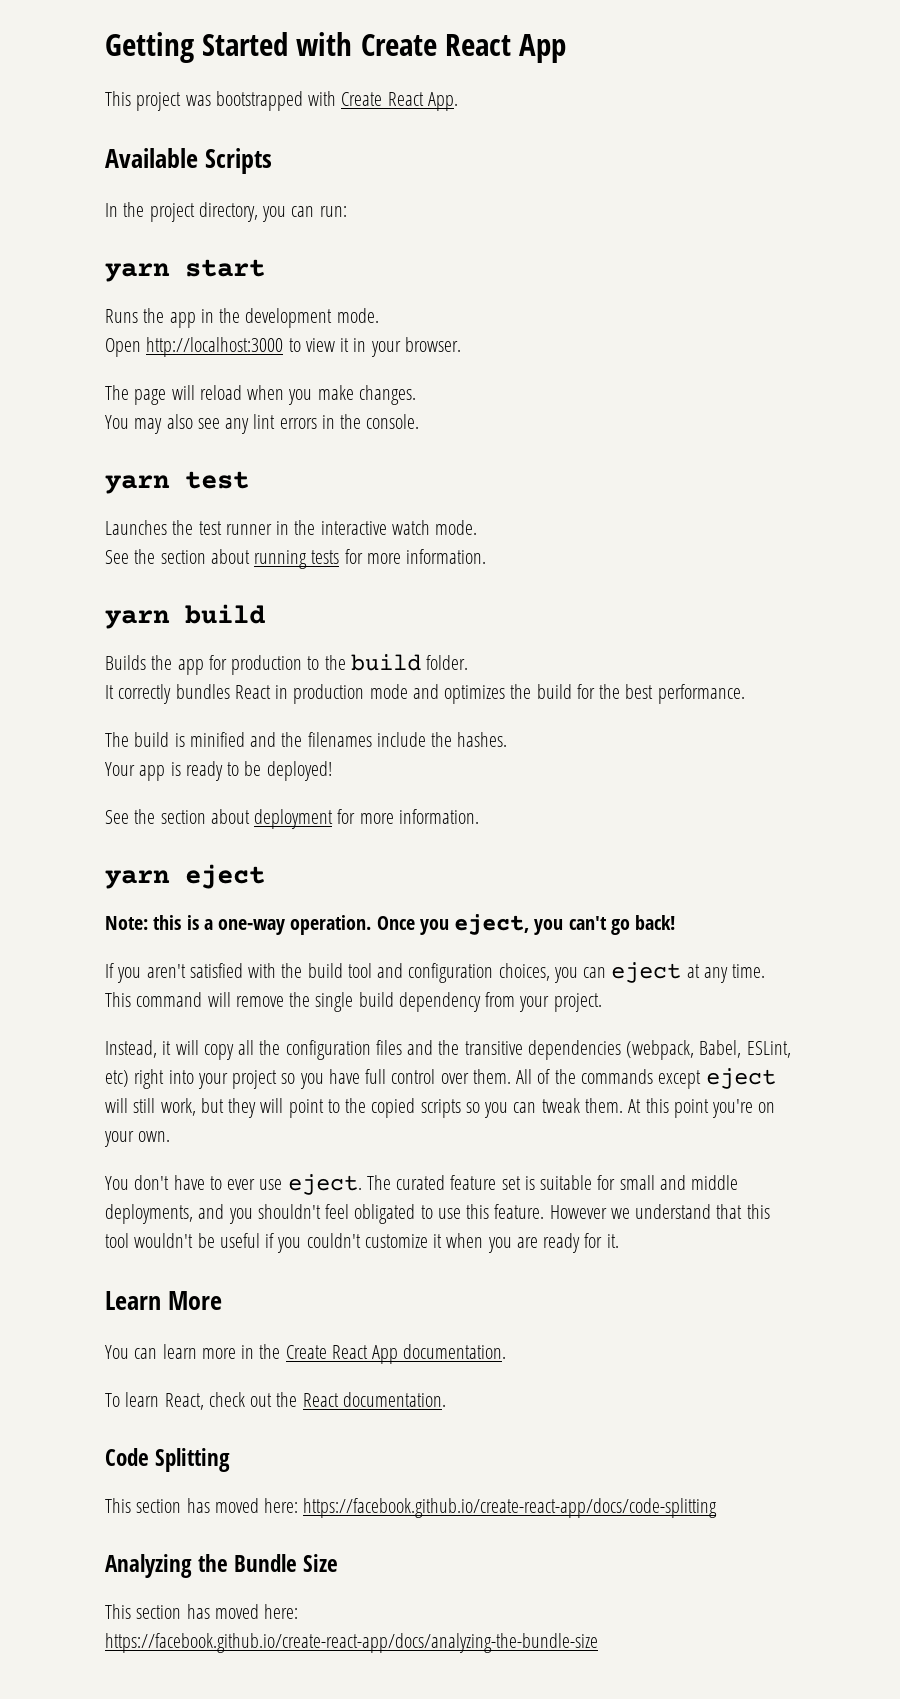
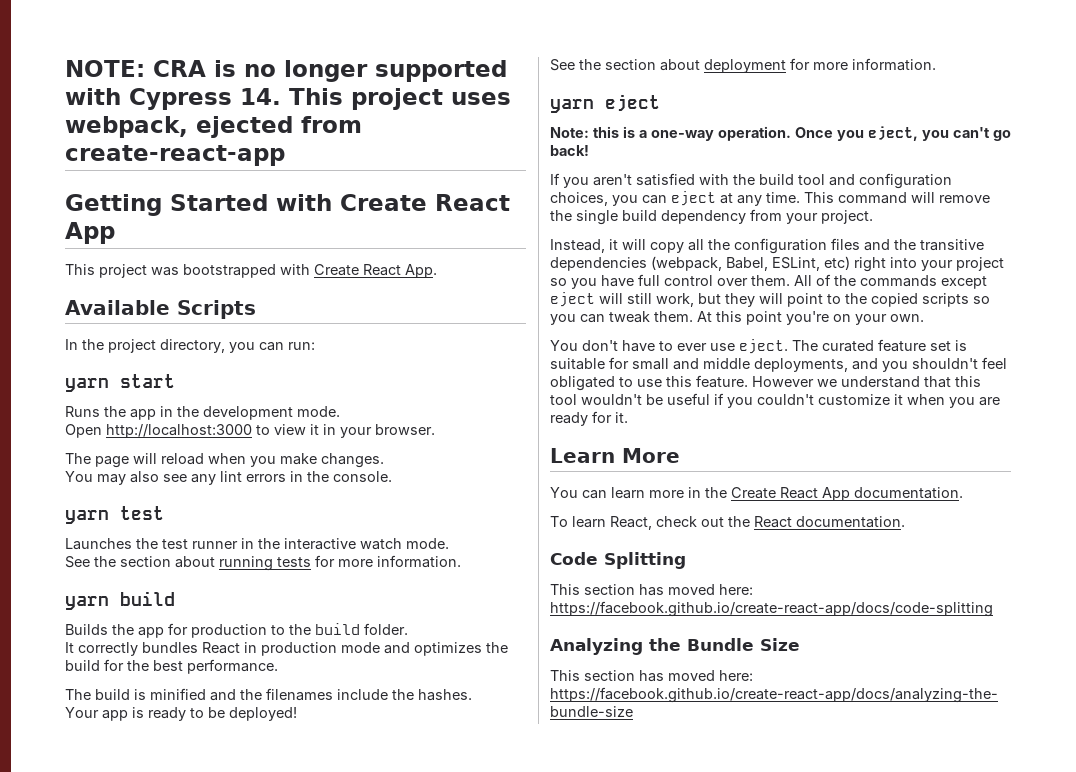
+ NOTE: CRA is no longer supported with Cypress 14. This project uses webpack, ejected from create-react-app

